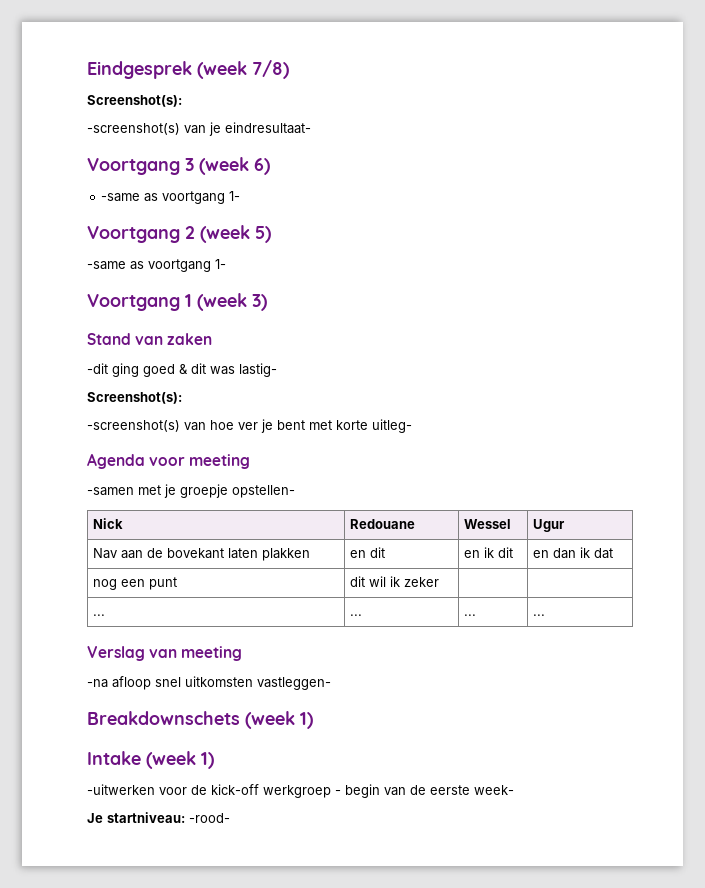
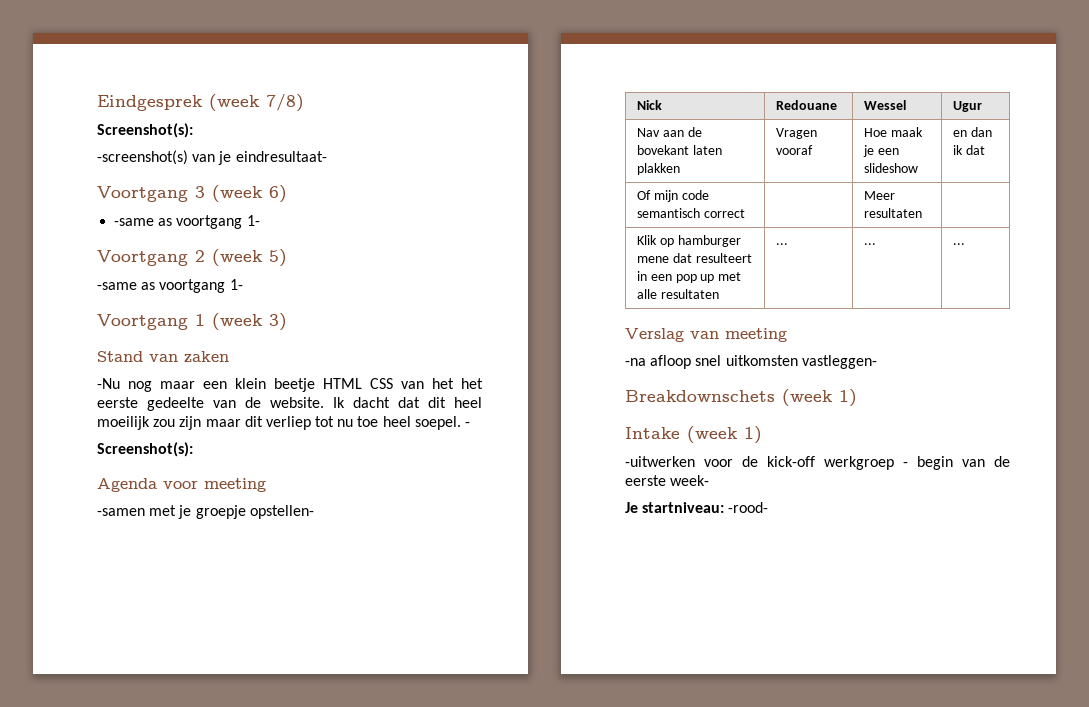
- -dit ging goed & dit was lastig-
+ -Nu nog maar een klein beetje HTML CSS van het het eerste gedeelte van de website. Ik dacht dat dit heel moeilijk zou zijn maar dit verliep tot nu toe heel soepel. -
  Screenshot(s):
- -screenshot(s) van hoe ver je bent met korte uitleg-
- Nav aan de bovekant laten plakken | en dit | en ik dit | en dan ik dat
- nog een punt | dit wil ik zeker | |
- ... | ... | ... | ...
+ Nav aan de bovekant laten plakken | Vragen vooraf | Hoe maak je een slideshow | en dan ik dat
+ Of mijn code semantisch correct | | Meer resultaten |
+ Klik op hamburger mene dat resulteert in een pop up met alle resultaten | ... | ... | ...

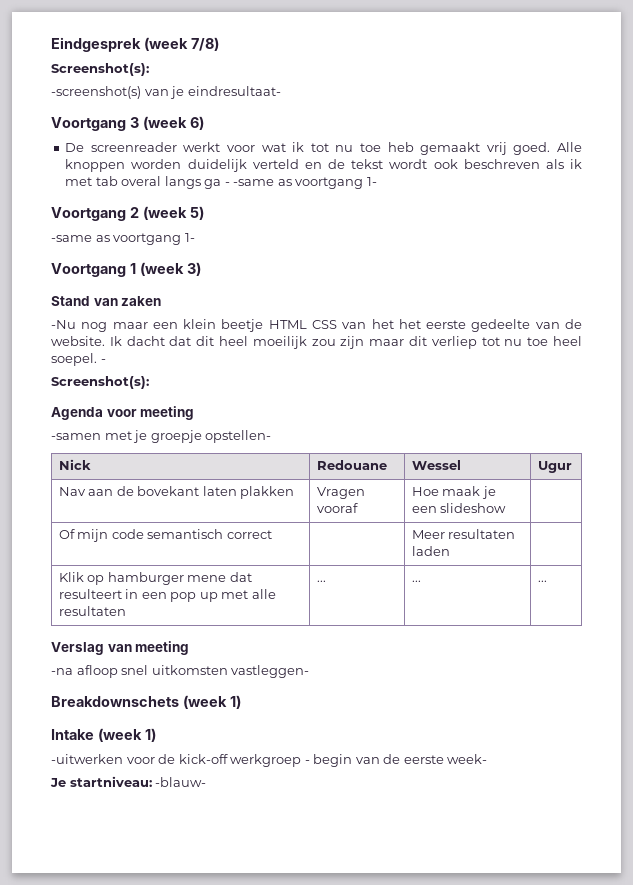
  Voortgang 3 (week 6)
- -same as voortgang 1-
+ De screenreader werkt voor wat ik tot nu toe heb gemaakt vrij goed. Alle knoppen worden duidelijk verteld en de tekst wordt ook beschreven als ik met tab overal langs ga - -same as voortgang 1-
- Nav aan de bovekant laten plakken | Vragen vooraf | Hoe maak je een slideshow | en dan ik dat
+ Nav aan de bovekant laten plakken | Vragen vooraf | Hoe maak je een slideshow |
- Of mijn code semantisch correct | | Meer resultaten |
+ Of mijn code semantisch correct | | Meer resultaten laden |
- Je startniveau: -rood-
+ Je startniveau: -blauw-

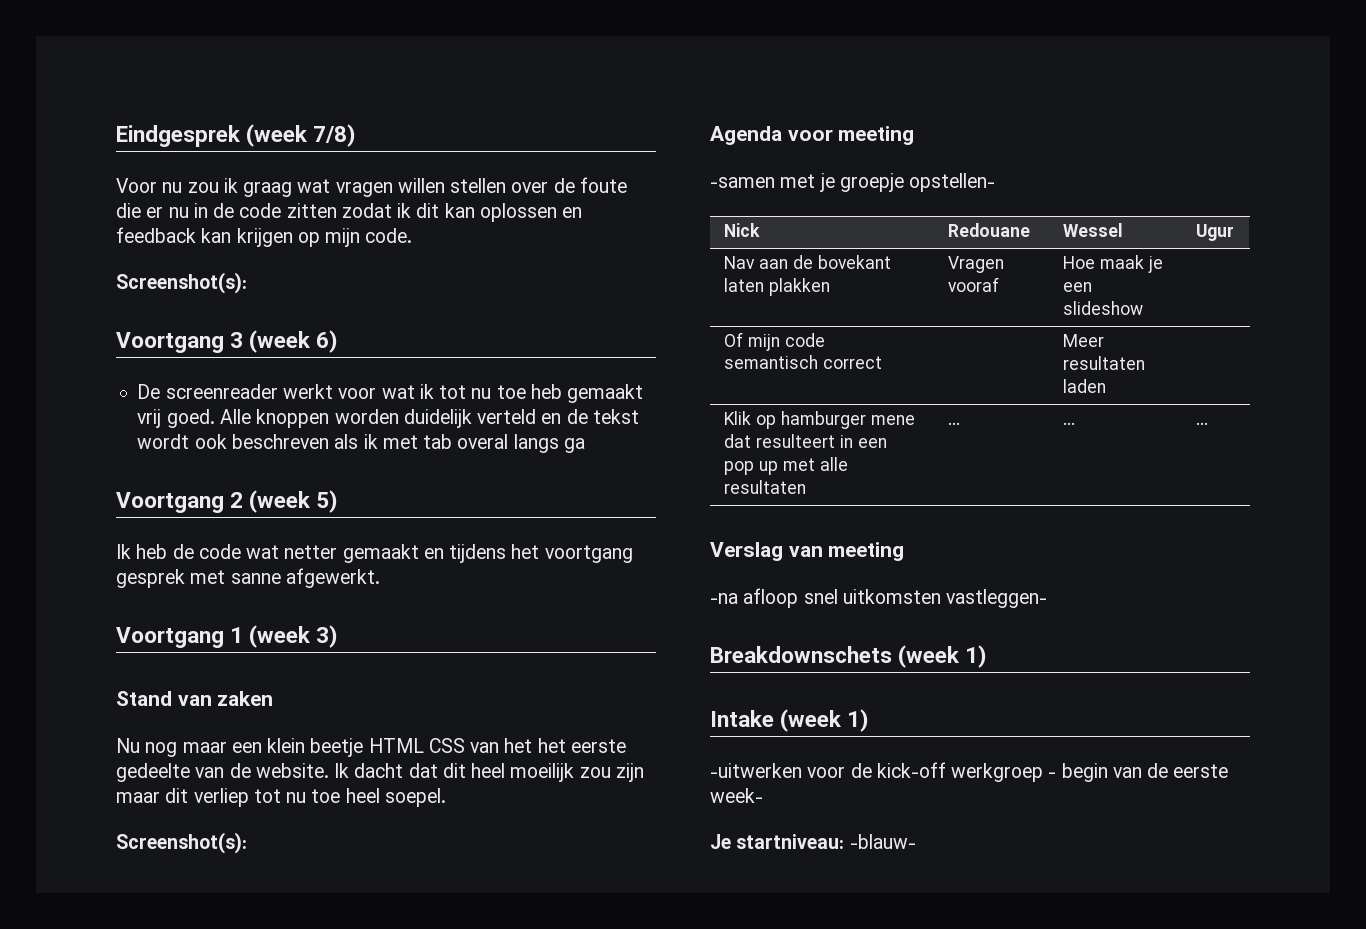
  Eindgesprek (week 7/8)
+ Voor nu zou ik graag wat vragen willen stellen over de foute die er nu in de code zitten zodat ik dit kan oplossen en feedback kan krijgen op mijn code.
  Screenshot(s):
- -screenshot(s) van je eindresultaat-
- Alle knoppen worden duidelijk verteld en de tekst wordt ook beschreven als ik met tab overal langs ga - -same as voortgang 1-
+ Alle knoppen worden duidelijk verteld en de tekst wordt ook beschreven als ik met tab overal langs ga
  Voortgang 2 (week 5)
- -same as voortgang 1-
+ Ik heb de code wat netter gemaakt en tijdens het voortgang gesprek met sanne afgewerkt.
- -Nu nog maar een klein beetje HTML CSS van het het eerste gedeelte van de website.
+ Nu nog maar een klein beetje HTML CSS van het het eerste gedeelte van de website.
- Ik dacht dat dit heel moeilijk zou zijn maar dit verliep tot nu toe heel soepel. -
+ Ik dacht dat dit heel moeilijk zou zijn maar dit verliep tot nu toe heel soepel.

